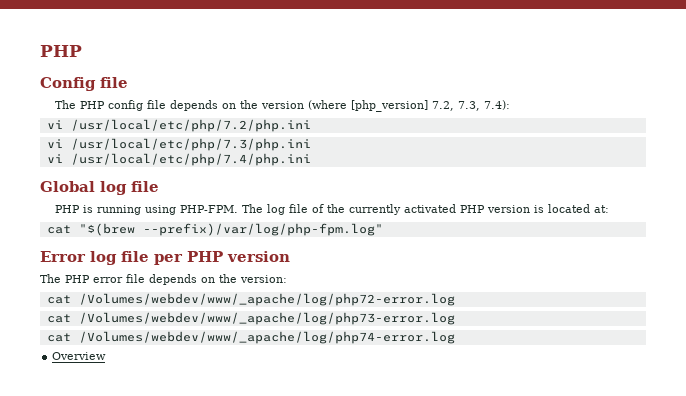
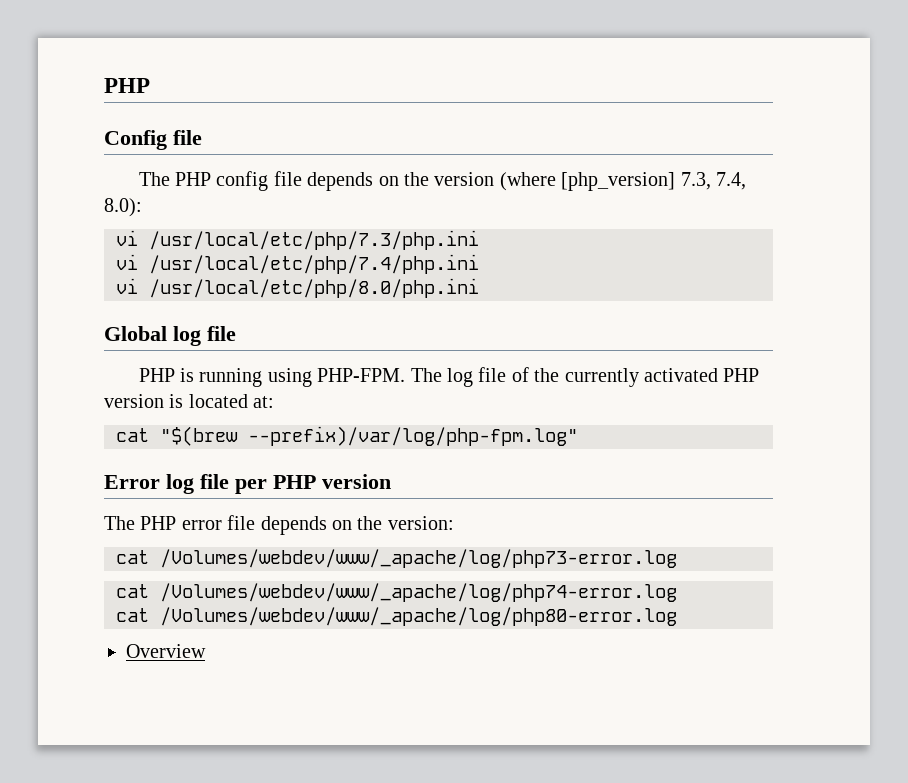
- The PHP config file depends on the version (where [php_version] 7.2, 7.3, 7.4):
- vi /usr/local/etc/php/7.2/php.ini
+ The PHP config file depends on the version (where [php_version] 7.3, 7.4, 8.0):
+ vi /usr/local/etc/php/8.0/php.ini
- cat /Volumes/webdev/www/_apache/log/php72-error.log
+ cat /Volumes/webdev/www/_apache/log/php80-error.log

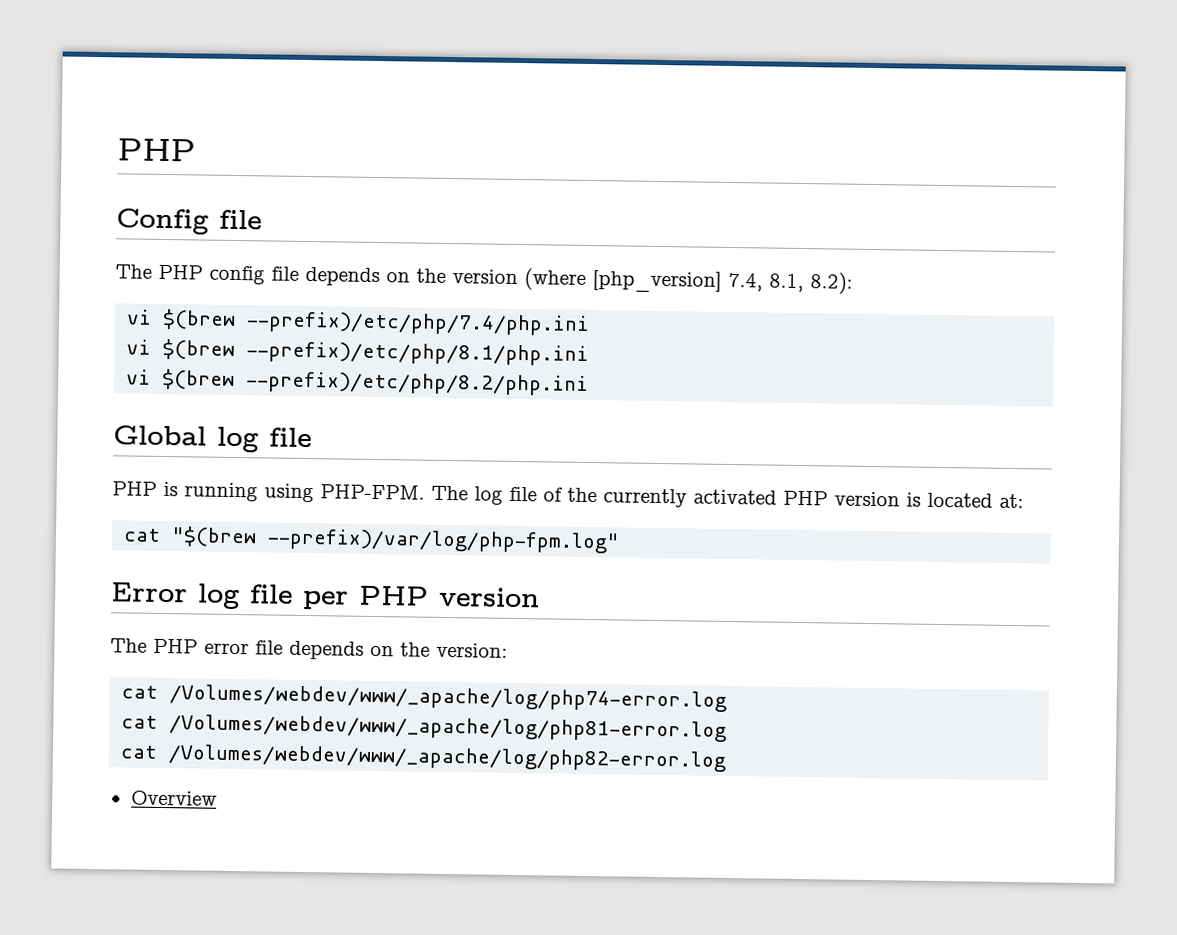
- The PHP config file depends on the version (where [php_version] 7.3, 7.4, 8.0):
- vi /usr/local/etc/php/7.3/php.ini
- vi /usr/local/etc/php/7.4/php.ini
- vi /usr/local/etc/php/8.0/php.ini
+ The PHP config file depends on the version (where [php_version] 7.4, 8.1, 8.2):
+ vi $(brew --prefix)/etc/php/7.4/php.ini
+ vi $(brew --prefix)/etc/php/8.1/php.ini
+ vi $(brew --prefix)/etc/php/8.2/php.ini
- cat /Volumes/webdev/www/_apache/log/php73-error.log
- cat /Volumes/webdev/www/_apache/log/php80-error.log
+ cat /Volumes/webdev/www/_apache/log/php81-error.log
+ cat /Volumes/webdev/www/_apache/log/php82-error.log

